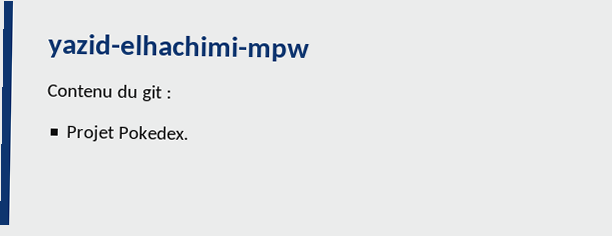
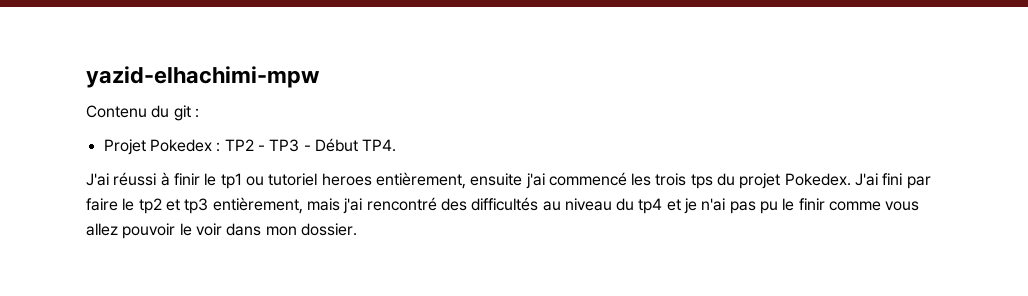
- Projet Pokedex.
+ Projet Pokedex : TP2 - TP3 - Début TP4.
+ J'ai réussi à finir le tp1 ou tutoriel heroes entièrement, ensuite j'ai commencé les trois tps du projet Pokedex. J'ai fini par faire le tp2 et tp3 entièrement, mais j'ai rencontré des difficultés au niveau du tp4 et je n'ai pas pu le finir comme vous allez pouvoir le voir dans mon dossier.

